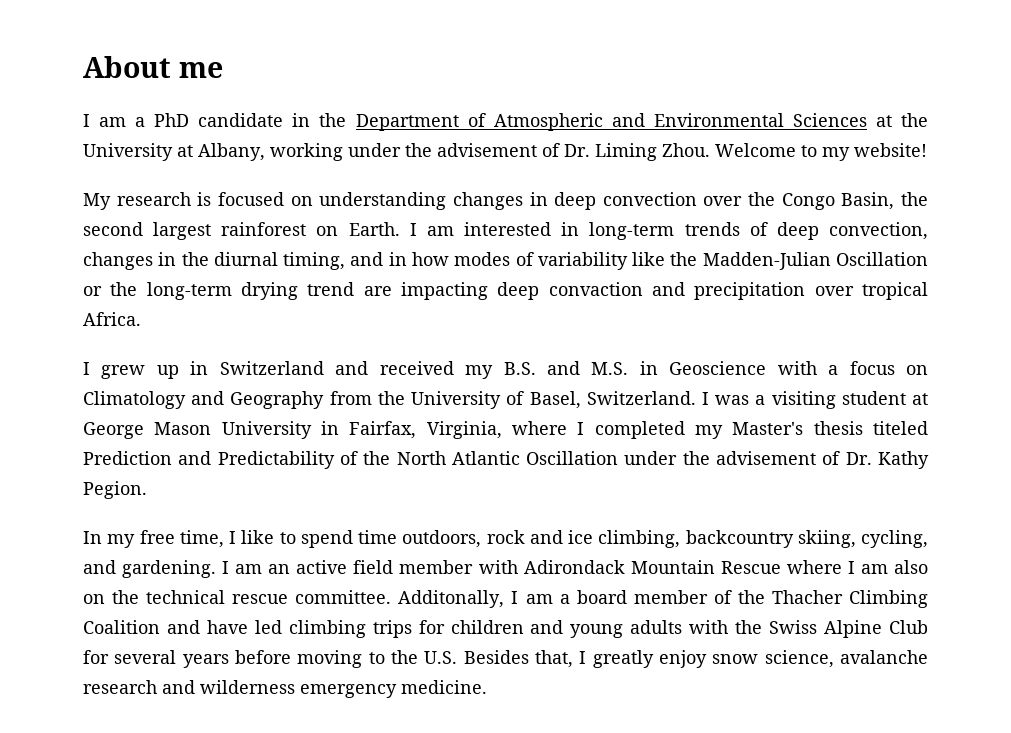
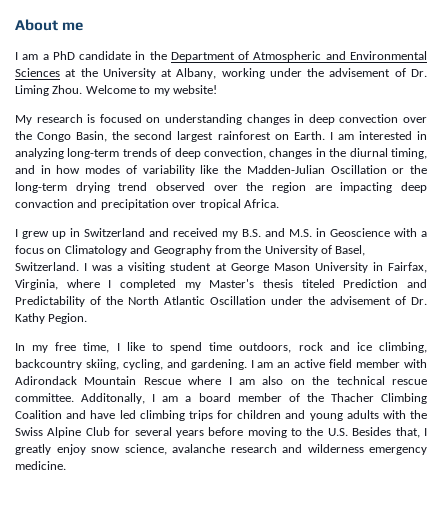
- I am interested in long-term trends of deep convection, changes in the diurnal timing, and in how modes of variability like the Madden-Julian Oscillation or the long-term drying trend are impacting deep convaction and precipitation over tropical Africa.
+ I am interested in analyzing long-term trends of deep convection, changes in the diurnal timing, and in how modes of variability like the Madden-Julian Oscillation or the long-term drying trend observed over the region are impacting deep convaction and precipitation over tropical Africa.

